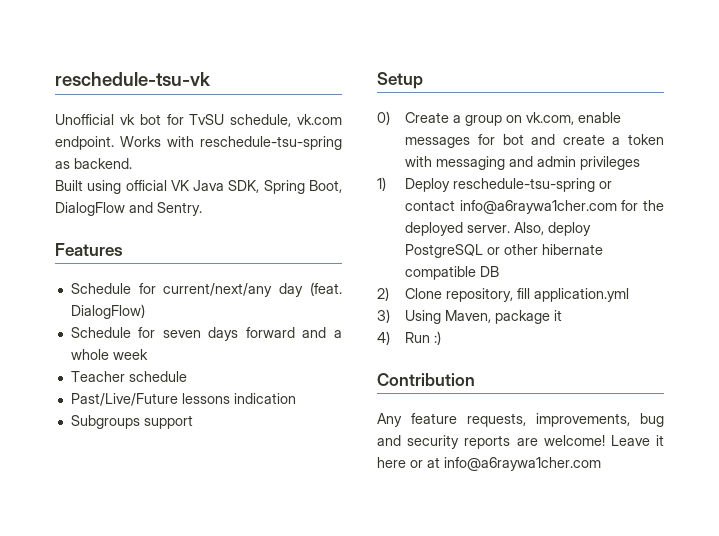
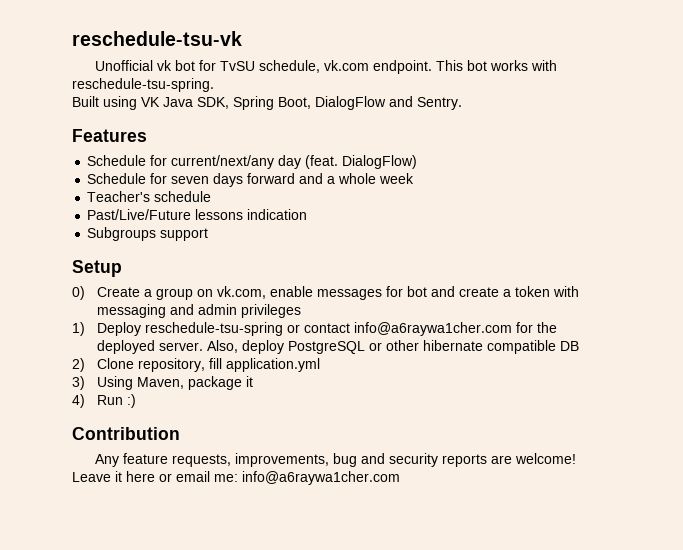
- Works with reschedule-tsu-spring as backend.
+ This bot works with reschedule-tsu-spring.
- Built using official VK Java SDK, Spring Boot, DialogFlow and Sentry.
+ Built using VK Java SDK, Spring Boot, DialogFlow and Sentry.
- Teacher schedule
+ Teacher's schedule
- Leave it here or at info@a6raywa1cher.com
+ Leave it here or email me: info@a6raywa1cher.com

